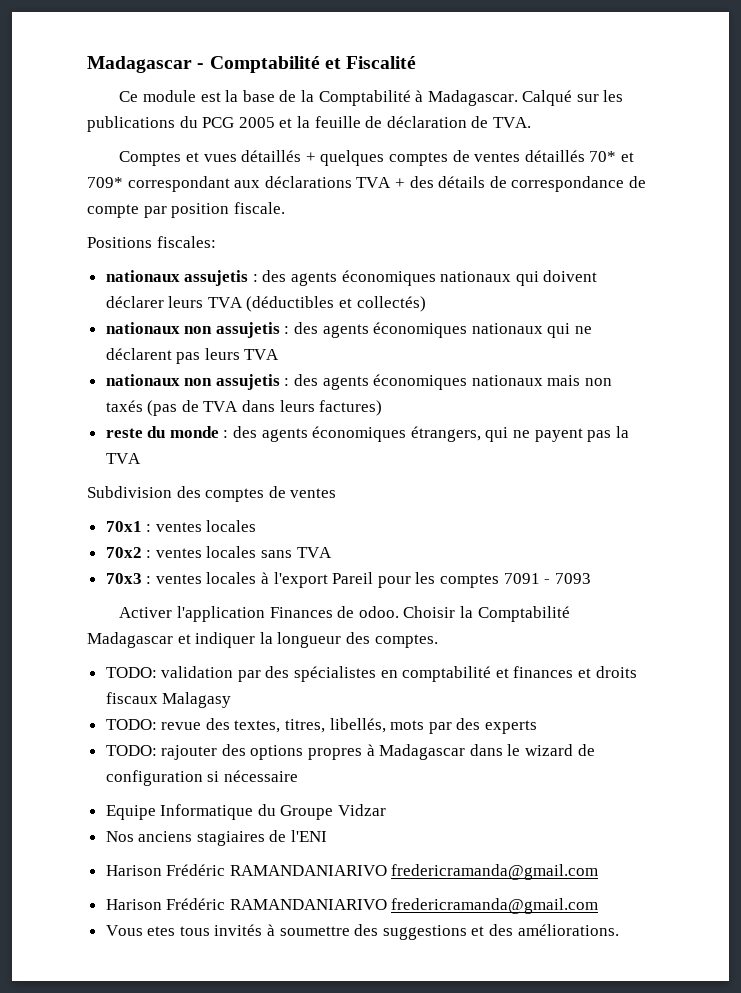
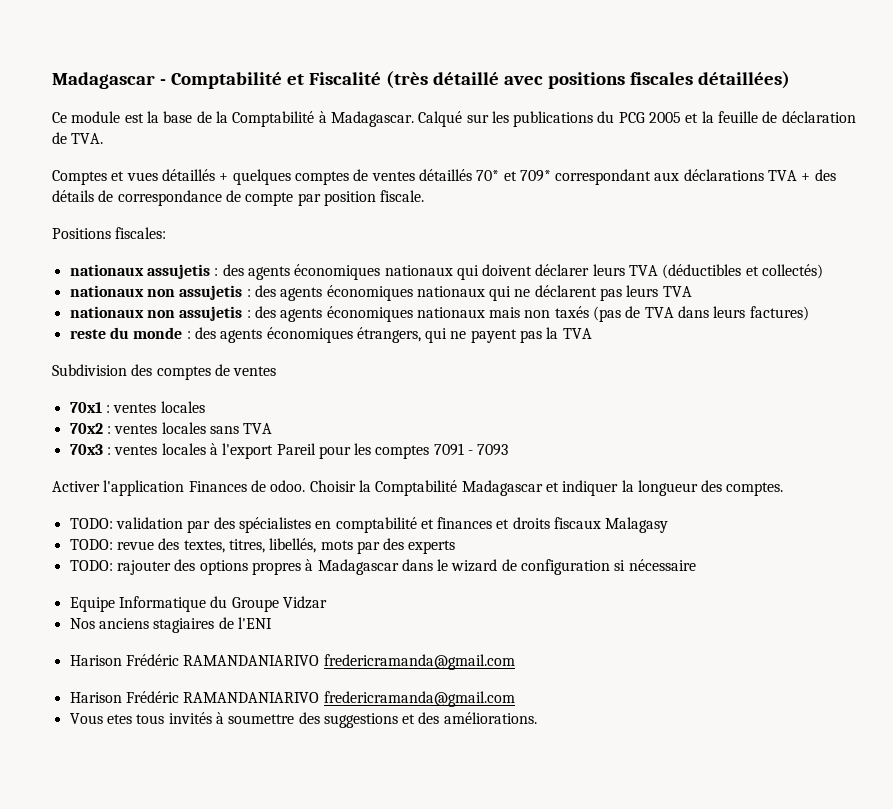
- Madagascar - Comptabilité et Fiscalité
+ Madagascar - Comptabilité et Fiscalité (très détaillé avec positions fiscales détaillées)

